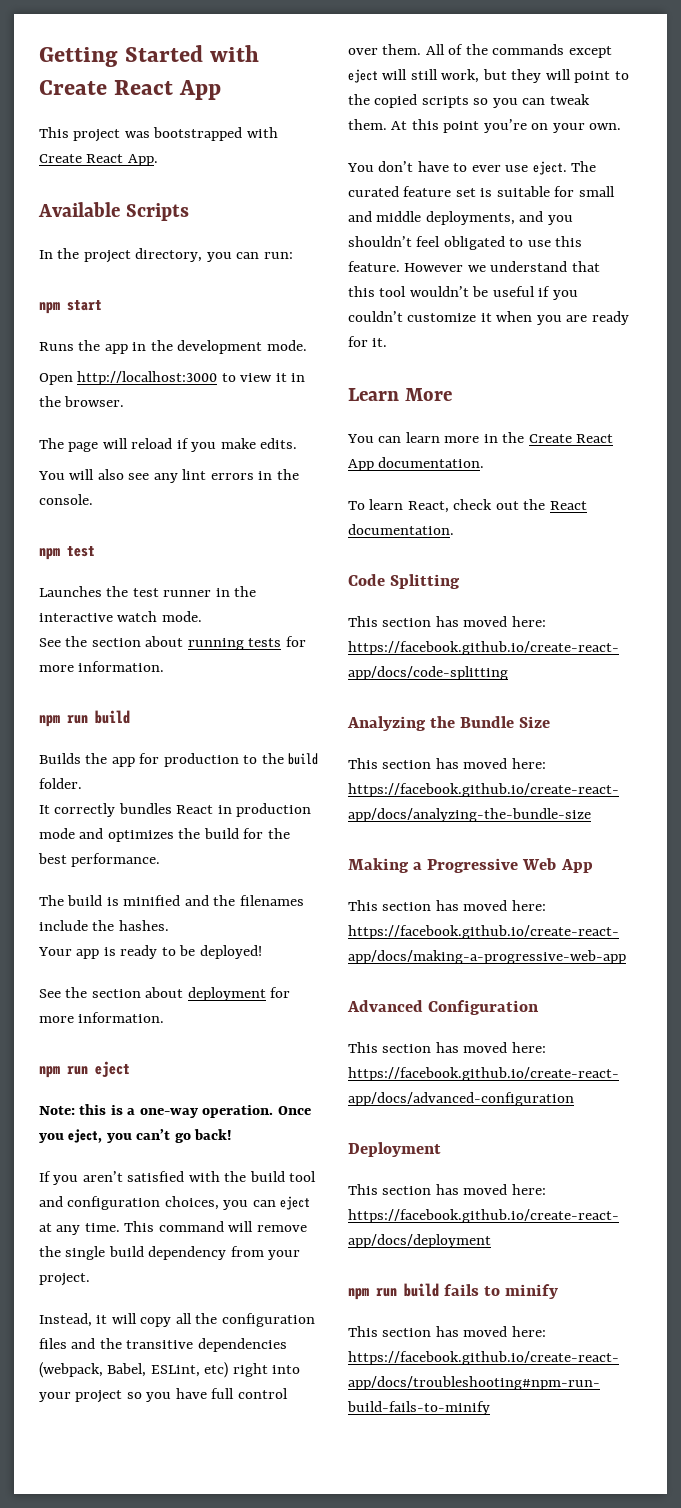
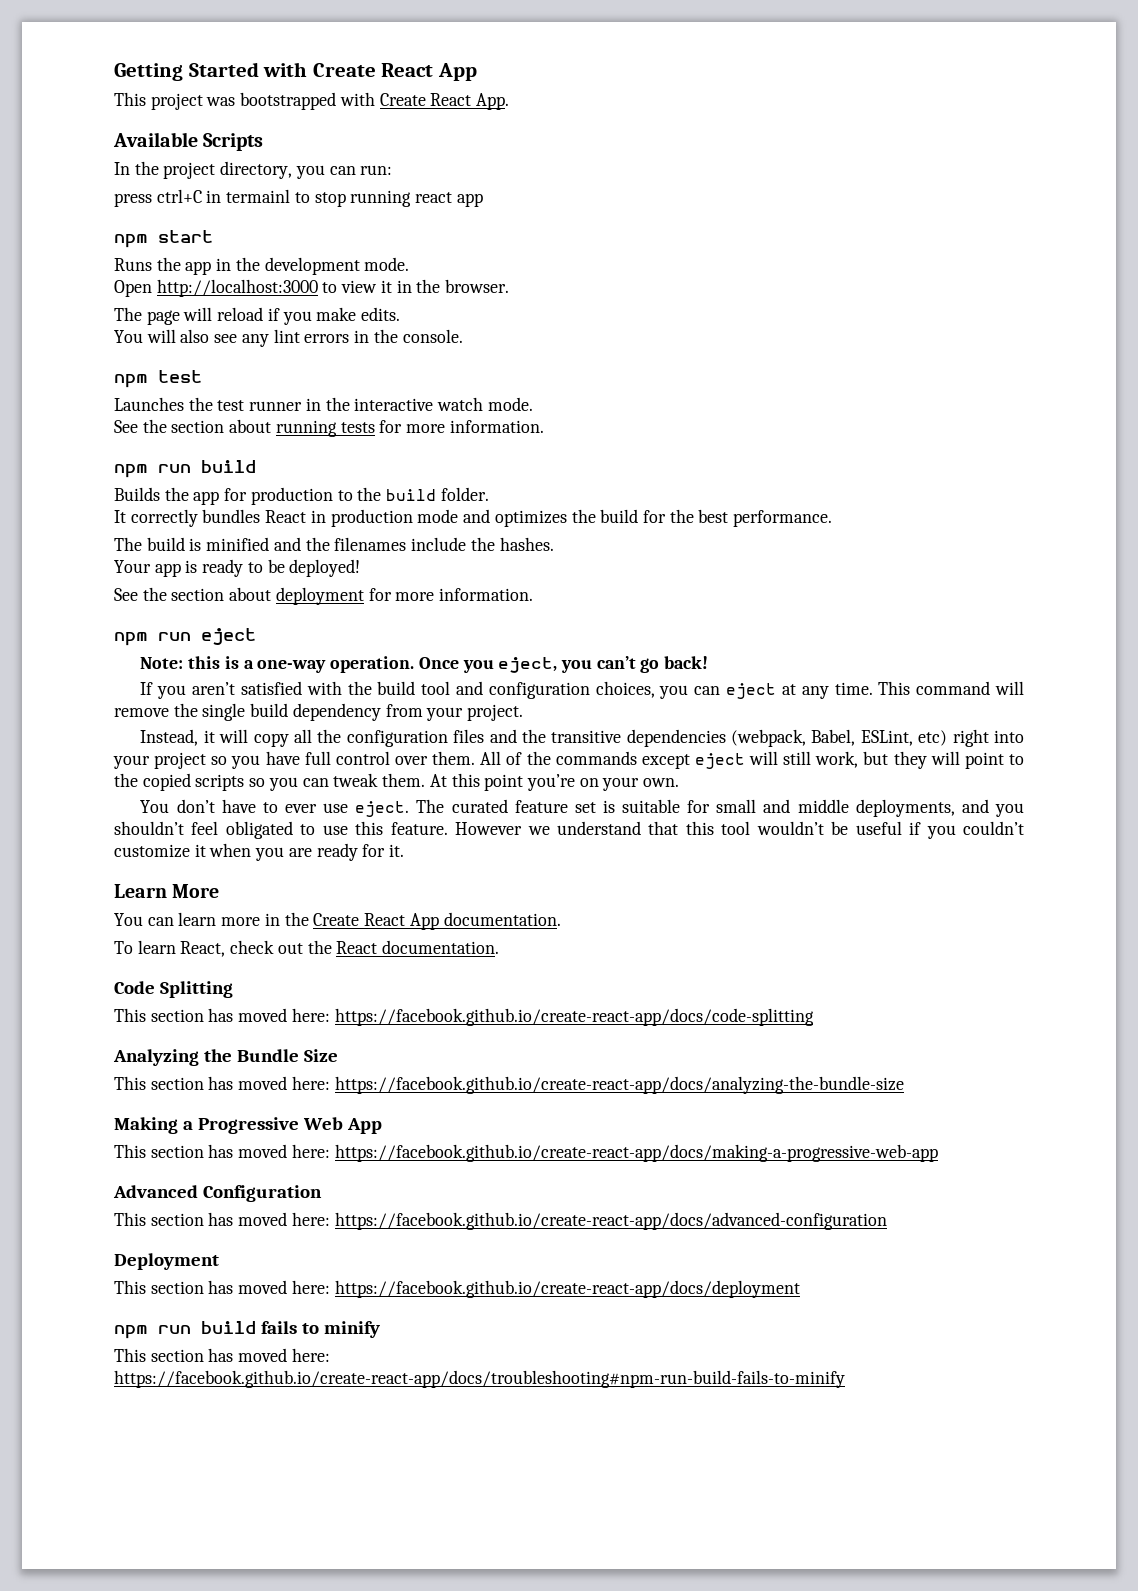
+ press ctrl+C in termainl to stop running react app

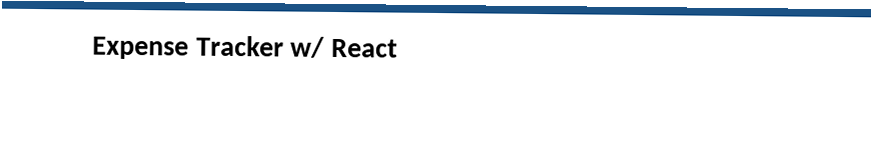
- Getting Started with Create React App
- This project was bootstrapped with Create React App.
- Available Scripts
- In the project directory, you can run:
- press ctrl+C in termainl to stop running react app
- npm start
- Runs the app in the development mode.
- Open http://localhost:3000 to view it in the browser.
- The page will reload if you make edits.
- You will also see any lint errors in the console.
- npm test
- Launches the test runner in the interactive watch mode.
- See the section about running tests for more information.
- npm run build
- Builds the app for production to the build folder.
- It correctly bundles React in production mode and optimizes the build for the best performance.
- The build is minified and the filenames include the hashes.
- Your app is ready to be deployed!
- See the section about deployment for more information.
- npm run eject
- Note: this is a one-way operation. Once you eject, you can’t go back!
- If you aren’t satisfied with the build tool and configuration choices, you can eject at any time. This command will remove the single build dependency from your project.
- Instead, it will copy all the configuration files and the transitive dependencies (webpack, Babel, ESLint, etc) right into your project so you have full control over them. All of the commands except eject will still work, but they will point to the copied scripts so you can tweak them. At this point you’re on your own.
- You don’t have to ever use eject. The curated feature set is suitable for small and middle deployments, and you shouldn’t feel obligated to use this feature. However we understand that this tool wouldn’t be useful if you couldn’t customize it when you are ready for it.
- Learn More
- You can learn more in the Create React App documentation.
- To learn React, check out the React documentation.
- Code Splitting
- This section has moved here: https://facebook.github.io/create-react-app/docs/code-splitting
- Analyzing the Bundle Size
- This section has moved here: https://facebook.github.io/create-react-app/docs/analyzing-the-bundle-size
- Making a Progressive Web App
- This section has moved here: https://facebook.github.io/create-react-app/docs/making-a-progressive-web-app
- Advanced Configuration
- This section has moved here: https://facebook.github.io/create-react-app/docs/advanced-configuration
- Deployment
- This section has moved here: https://facebook.github.io/create-react-app/docs/deployment
- npm run build fails to minify
- This section has moved here: https://facebook.github.io/create-react-app/docs/troubleshooting#npm-run-build-fails-to-minify
+ Expense Tracker w/ React

